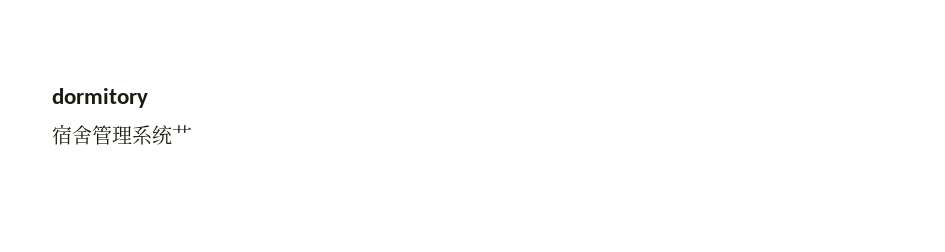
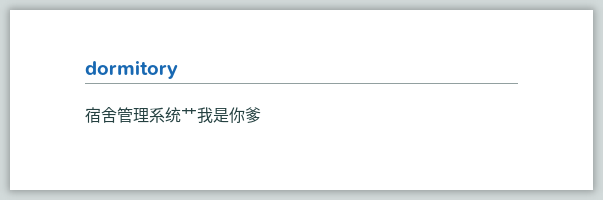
- 宿舍管理系统艹
+ 宿舍管理系统艹我是你爹

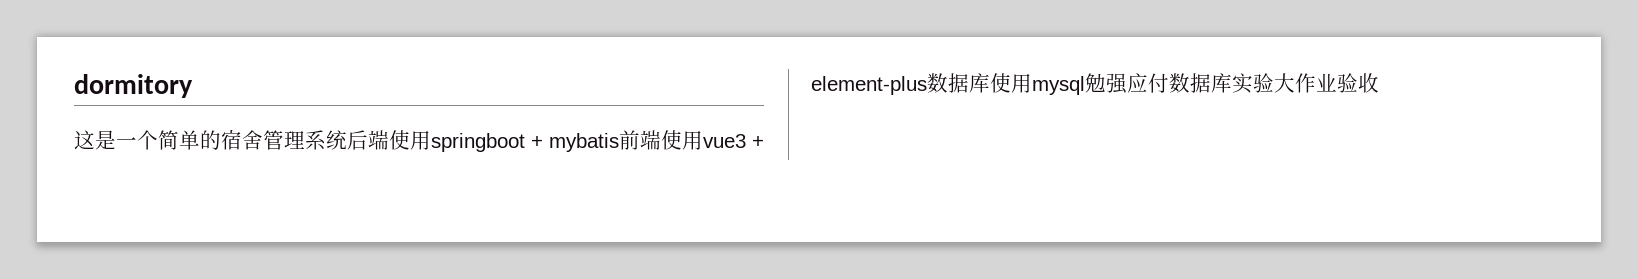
- 宿舍管理系统艹我是你爹
+ 这是一个简单的宿舍管理系统后端使用springboot + mybatis前端使用vue3 + element-plus数据库使用mysql勉强应付数据库实验大作业验收

